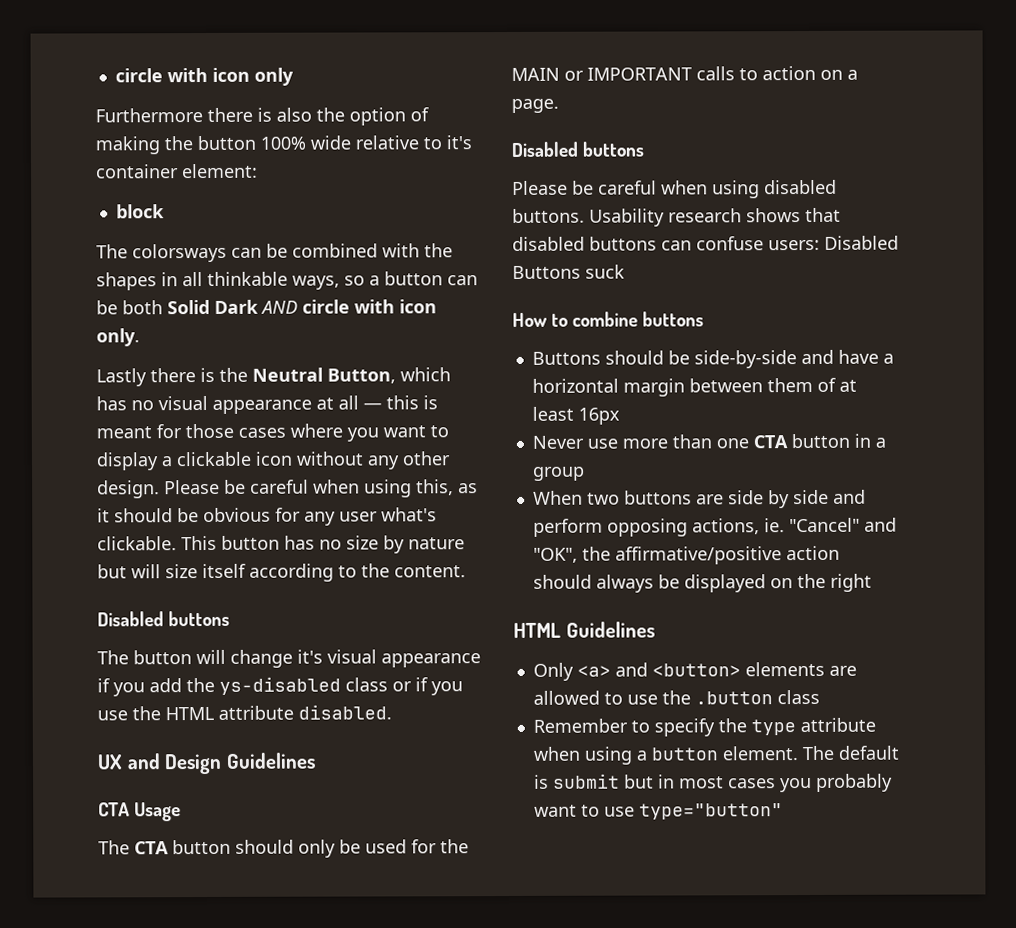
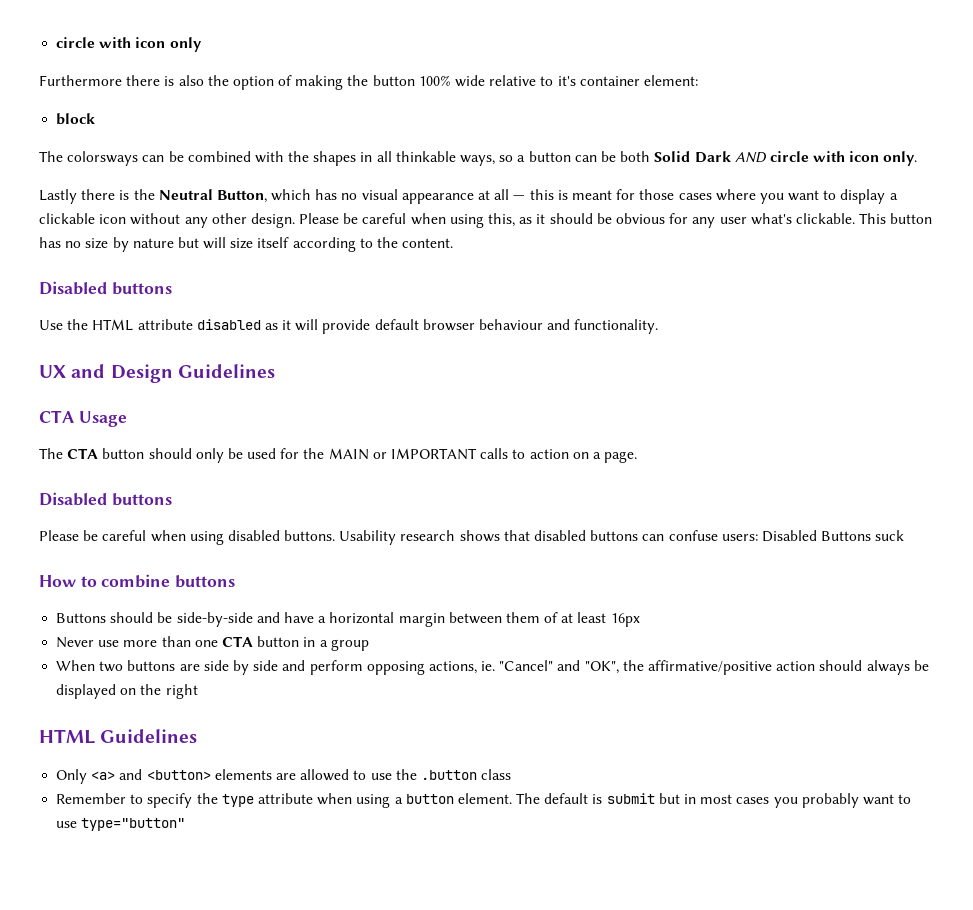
- The button will change it's visual appearance if you add the ys-disabled class or if you use the HTML attribute disabled.
+ Use the HTML attribute disabled as it will provide default browser behaviour and functionality.

